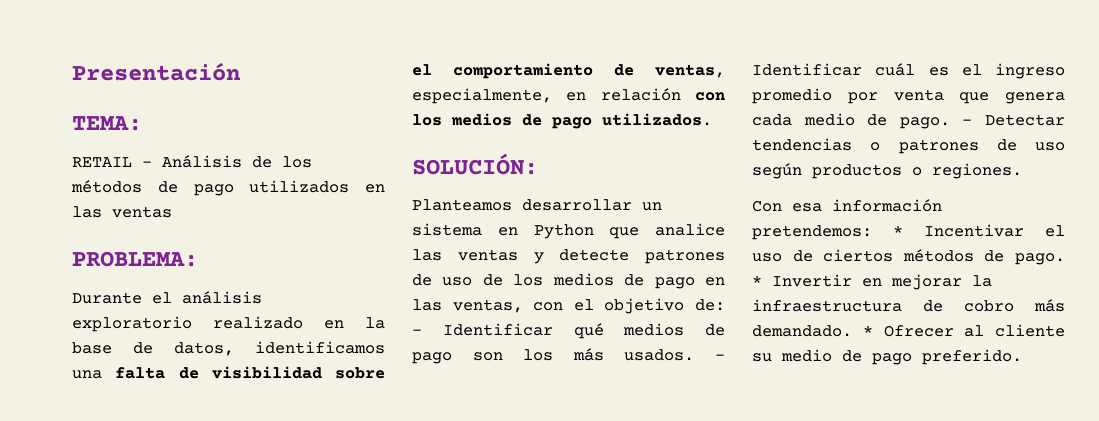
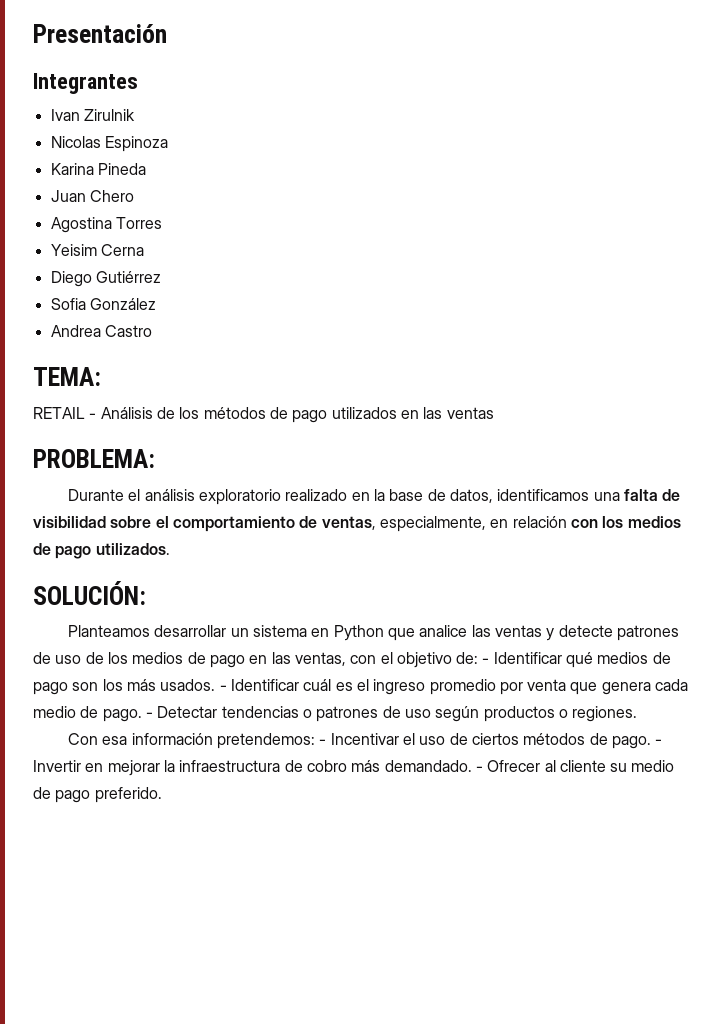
+ Integrantes
+ Ivan Zirulnik
+ Nicolas Espinoza
+ Karina Pineda
+ Juan Chero
+ Agostina Torres
+ Yeisim Cerna
+ Diego Gutiérrez
+ Sofia González
+ Andrea Castro
- Con esa información pretendemos: * Incentivar el uso de ciertos métodos de pago.
+ Con esa información pretendemos: - Incentivar el uso de ciertos métodos de pago.
- * Invertir en mejorar la infraestructura de cobro más demandado.
+ - Invertir en mejorar la infraestructura de cobro más demandado.
- * Ofrecer al cliente su medio de pago preferido.
+ - Ofrecer al cliente su medio de pago preferido.

